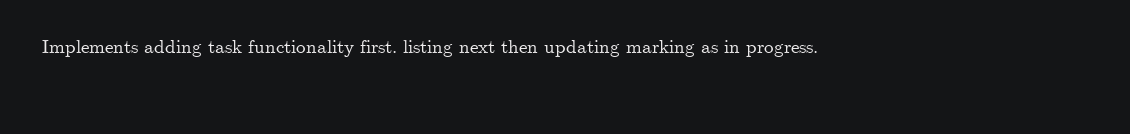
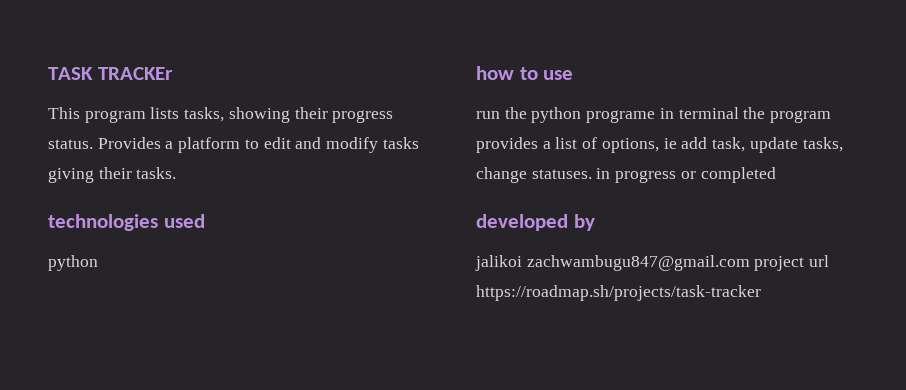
- Implements adding task functionality first. listing next then updating marking as in progress.
+ TASK TRACKEr
+ This program lists tasks, showing their progress status. Provides a platform to edit and modify tasks giving their tasks.
+ technologies used
+ python
+ how to use
+ run the python programe in terminal the program provides a list of options, ie add task, update tasks, change statuses. in progress or completed
+ developed by
+ jalikoi zachwambugu847@gmail.com project url https://roadmap.sh/projects/task-tracker

